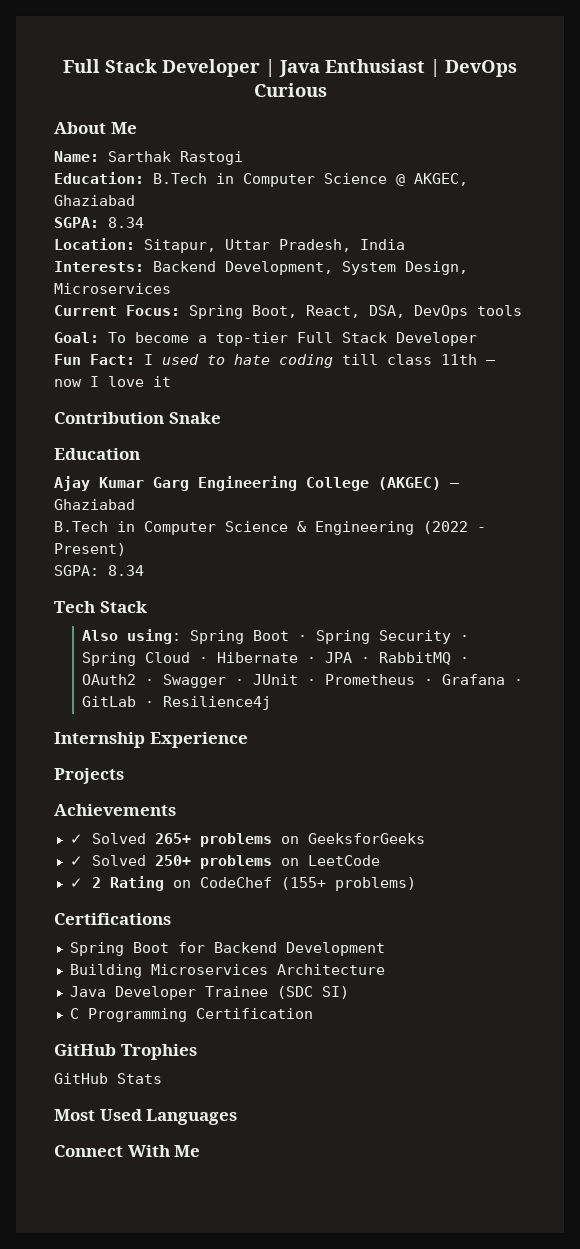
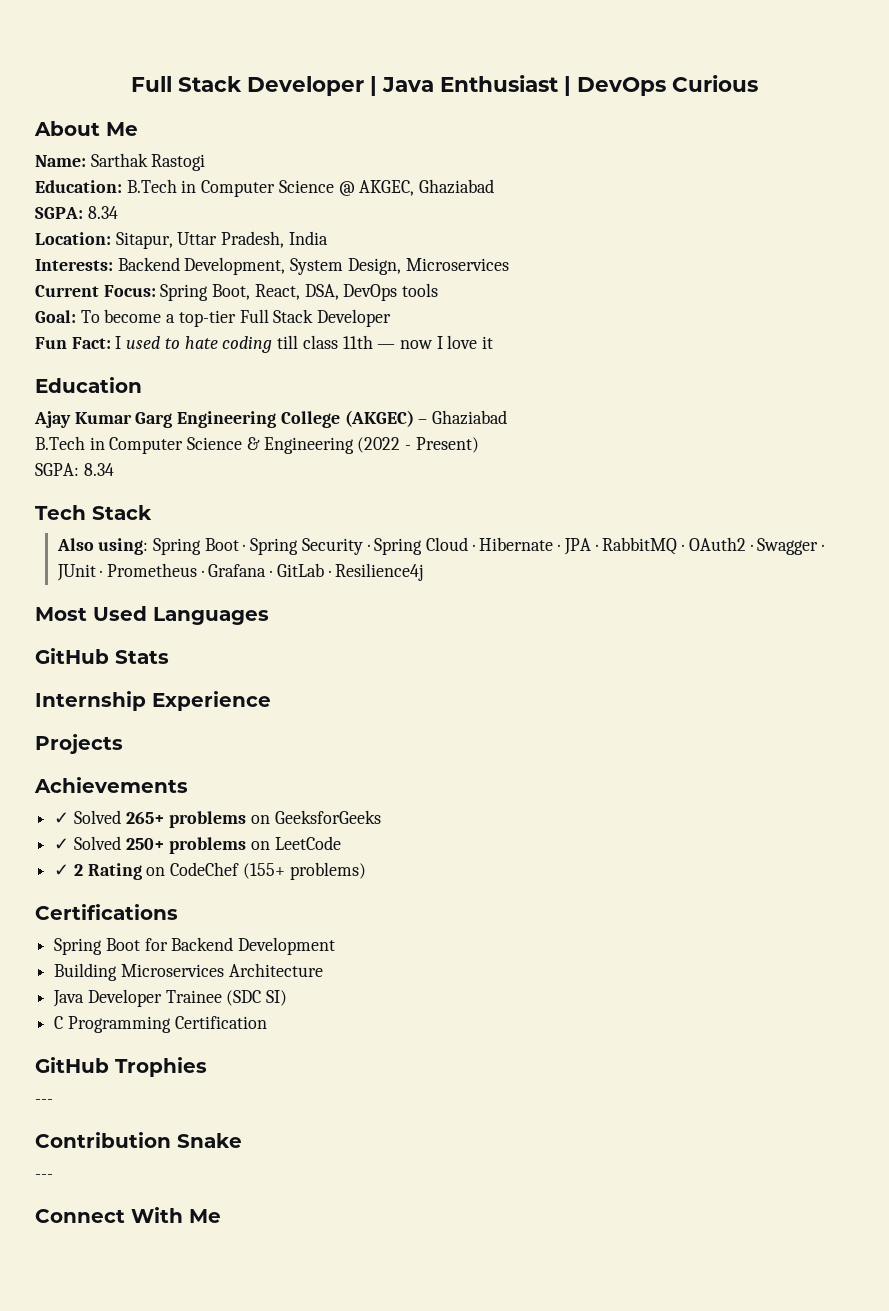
- Contribution Snake
+ Most Used Languages
+ GitHub Stats
  GitHub Trophies
- GitHub Stats
- Most Used Languages
+ ---
+ Contribution Snake
+ ---

